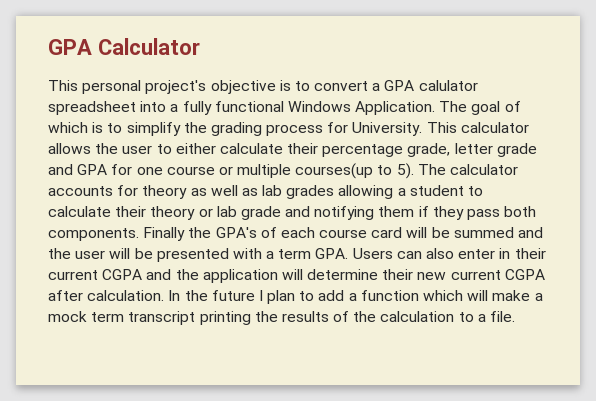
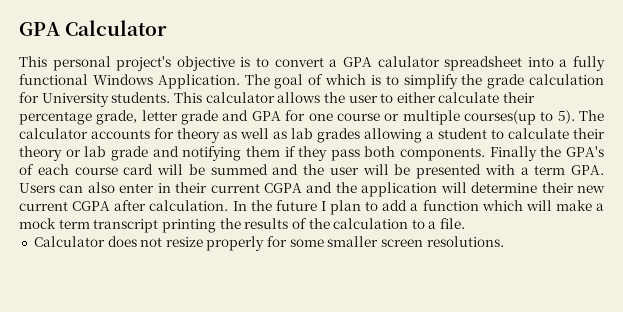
- The goal of which is to simplify the grading process for University.
+ The goal of which is to simplify the grade calculation for University students.
+ Calculator does not resize properly for some smaller screen resolutions.

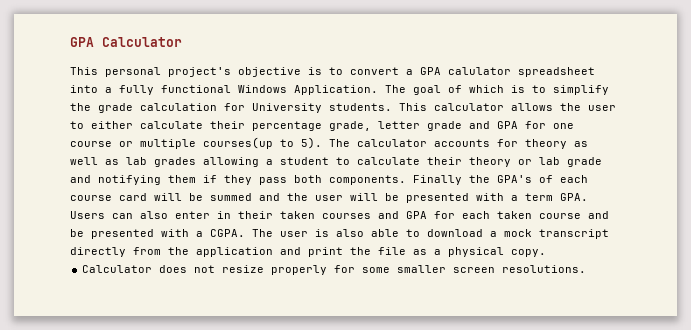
- Finally the GPA's of each course card will be summed and the user will be presented with a term GPA. Users can also enter in their current CGPA and the application will determine their new current CGPA after calculation. In the future I plan to add a function which will make a mock term transcript printing the results of the calculation to a file.
+ Finally the GPA's of each course card will be summed and the user will be presented with a term GPA. Users can also enter in their taken courses and GPA for each taken course and be presented with a CGPA. The user is also able to download a mock transcript directly from the application and print the file as a physical copy.

